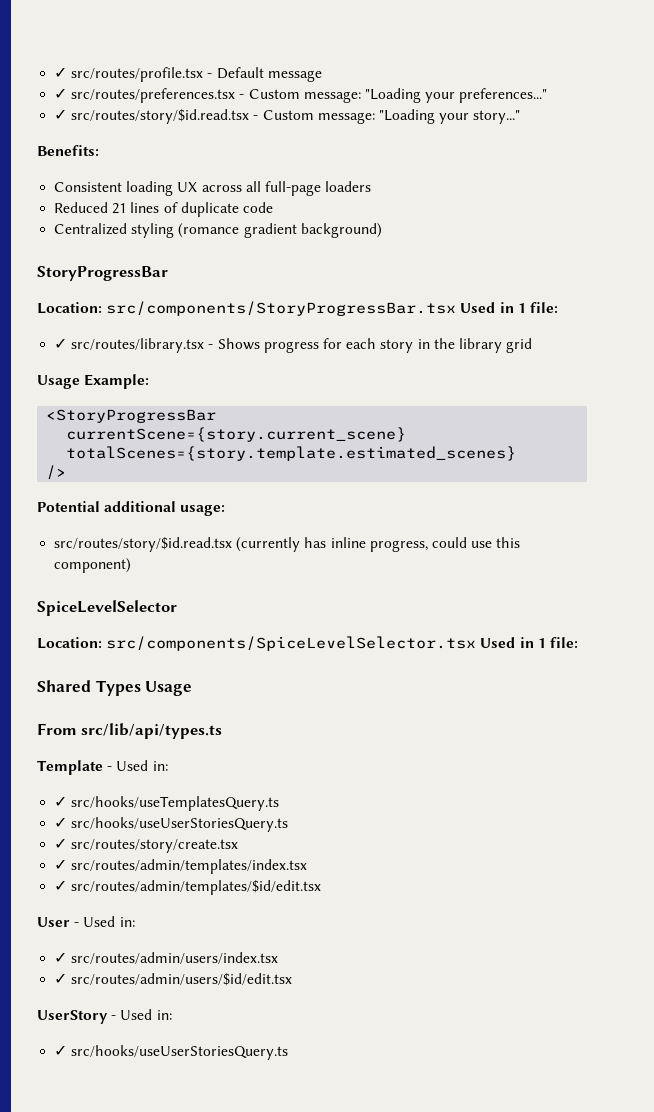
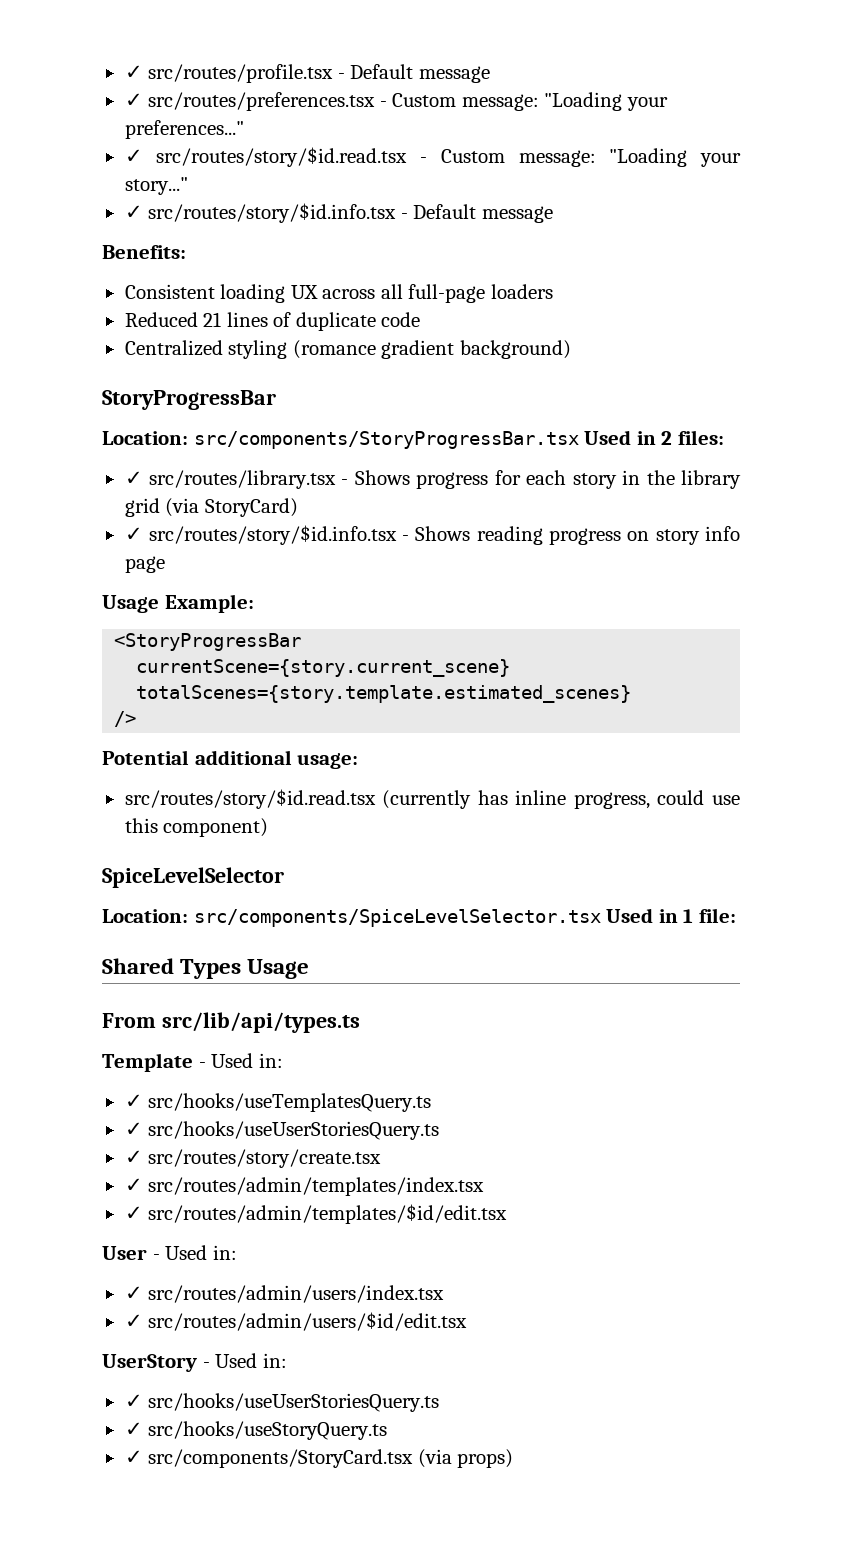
+ ✓ src/routes/story/$id.info.tsx - Default message
- Location: src/components/StoryProgressBar.tsx Used in 1 file:
+ Location: src/components/StoryProgressBar.tsx Used in 2 files:
- ✓ src/routes/library.tsx - Shows progress for each story in the library grid
+ ✓ src/routes/library.tsx - Shows progress for each story in the library grid (via StoryCard)
+ ✓ src/routes/story/$id.info.tsx - Shows reading progress on story info page
+ ✓ src/hooks/useStoryQuery.ts
+ ✓ src/components/StoryCard.tsx (via props)

